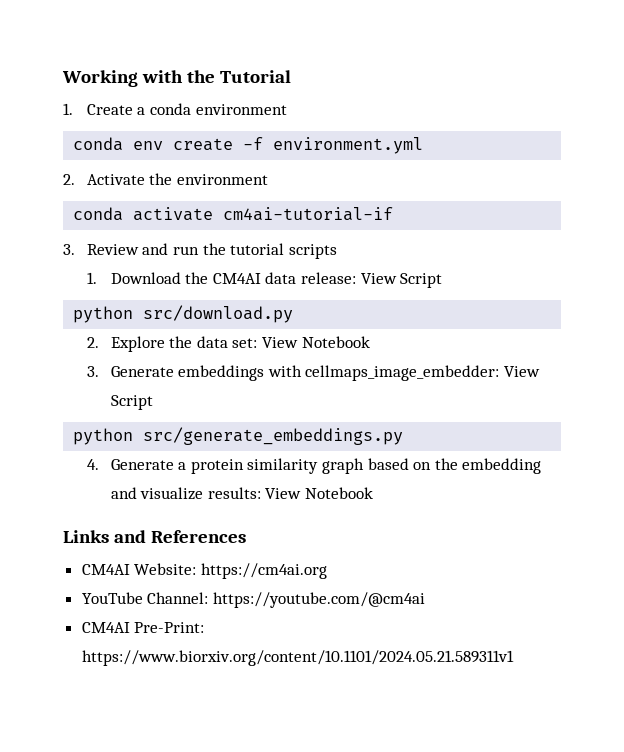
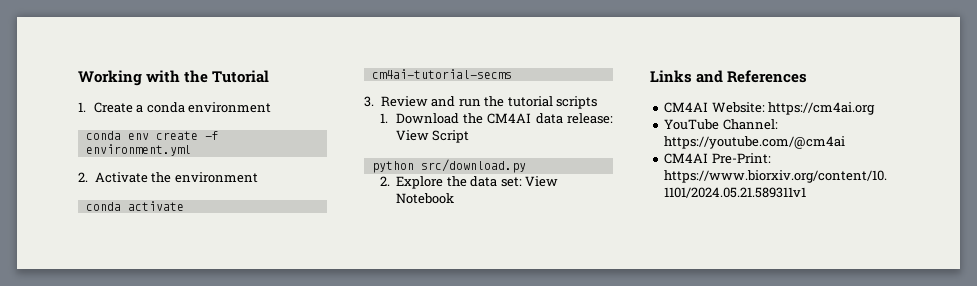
- conda activate cm4ai-tutorial-if
+ conda activate cm4ai-tutorial-secms
- 3. Generate embeddings with cellmaps_image_embedder: View Script
- python src/generate_embeddings.py
- 4. Generate a protein similarity graph based on the embedding and visualize results: View Notebook

